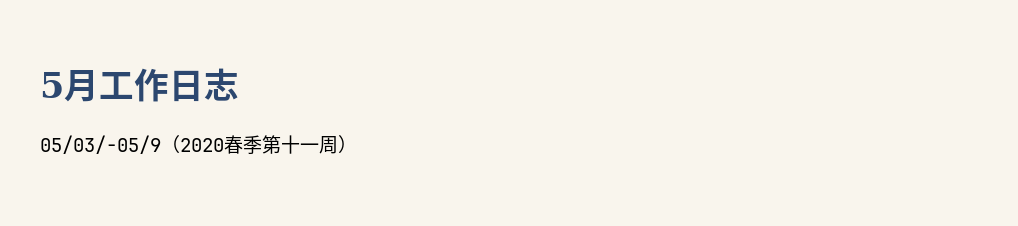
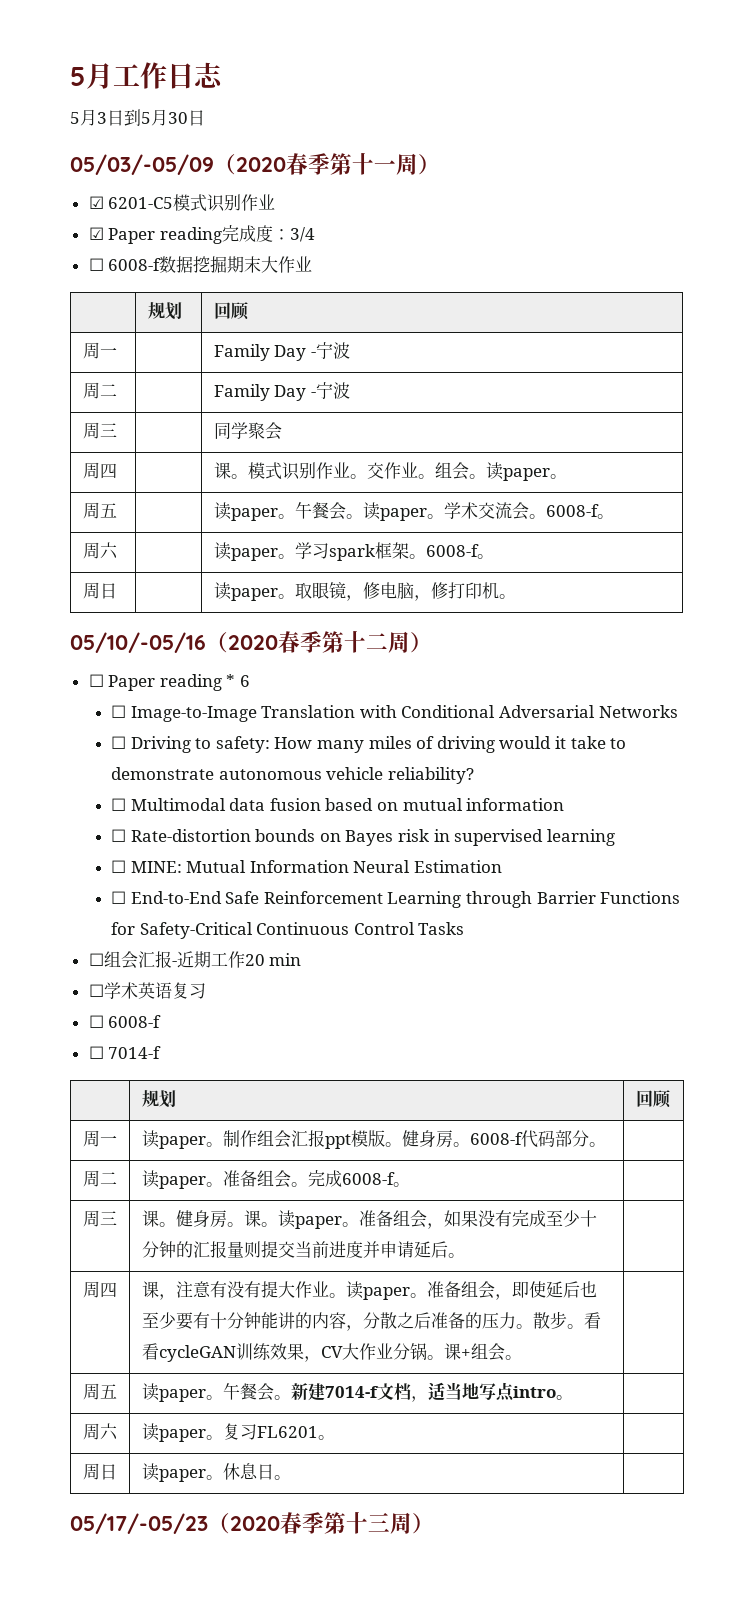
- 05/03/-05/9（2020春季第十一周）
+ 5月3日到5月30日
+ 05/03/-05/09（2020春季第十一周）
+ ☑ 6201-C5模式识别作业
+ ☑ Paper reading完成度：3/4
+ ☐ 6008-f数据挖掘期末大作业
+ | 规划 | 回顾
+ 周一 | | Family Day -宁波
+ 周二 | | Family Day -宁波
+ 周三 | | 同学聚会
+ 周四 | | 课。模式识别作业。交作业。组会。读paper。
+ 周五 | | 读paper。午餐会。读paper。学术交流会。6008-f。
+ 周六 | | 读paper。学习spark框架。6008-f。
+ 周日 | | 读paper。取眼镜，修电脑，修打印机。
+ 05/10/-05/16（2020春季第十二周）
+ ☐ Paper reading * 6
+ ☐ Image-to-Image Translation with Conditional Adversarial Networks
+ ☐ Driving to safety: How many miles of driving would it take to demonstrate autonomous vehicle reliability?
+ ☐ Multimodal data fusion based on mutual information
+ ☐ Rate-distortion bounds on Bayes risk in supervised learning
+ ☐ MINE: Mutual Information Neural Estimation
+ ☐ End-to-End Safe Reinforcement Learning through Barrier Functions for Safety-Critical Continuous Control Tasks
+ ☐组会汇报-近期工作20 min
+ ☐学术英语复习
+ ☐ 6008-f
+ ☐ 7014-f
+ | 规划 | 回顾
+ 周一 | 读paper。制作组会汇报ppt模版。健身房。6008-f代码部分。 |
+ 周二 | 读paper。准备组会。完成6008-f。 |
+ 周三 | 课。健身房。课。读paper。准备组会，如果没有完成至少十分钟的汇报量则提交当前进度并申请延后。 |
+ 周四 | 课，注意有没有提大作业。读paper。准备组会，即使延后也至少要有十分钟能讲的内容，分散之后准备的压力。散步。看看cycleGAN训练效果，CV大作业分锅。课+组会。 |
+ 周五 | 读paper。午餐会。新建7014-f文档，适当地写点intro。 |
+ 周六 | 读paper。复习FL6201。 |
+ 周日 | 读paper。休息日。 |
+ 05/17/-05/23（2020春季第十三周）

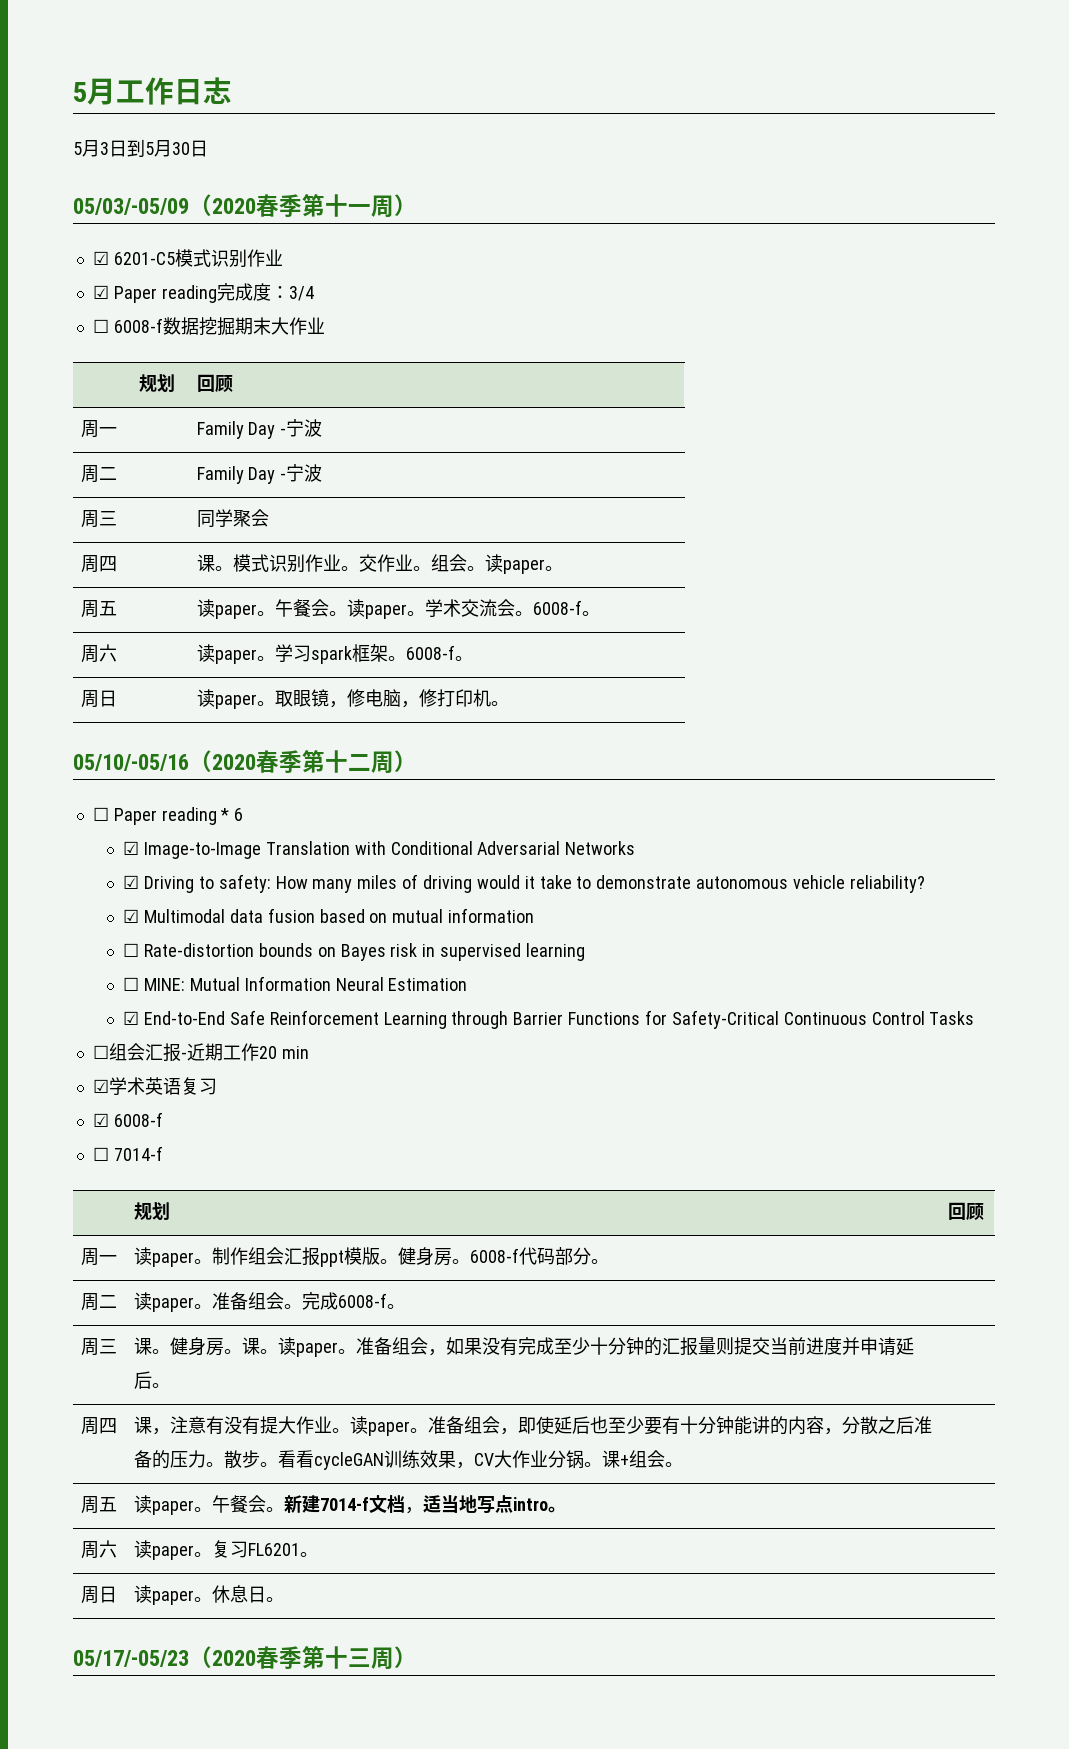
- ☐ Image-to-Image Translation with Conditional Adversarial Networks
+ ☑ Image-to-Image Translation with Conditional Adversarial Networks
- ☐ Driving to safety: How many miles of driving would it take to demonstrate autonomous vehicle reliability?
+ ☑ Driving to safety: How many miles of driving would it take to demonstrate autonomous vehicle reliability?
- ☐ Multimodal data fusion based on mutual information
+ ☑ Multimodal data fusion based on mutual information
- ☐ End-to-End Safe Reinforcement Learning through Barrier Functions for Safety-Critical Continuous Control Tasks
+ ☑ End-to-End Safe Reinforcement Learning through Barrier Functions for Safety-Critical Continuous Control Tasks
- ☐学术英语复习
- ☐ 6008-f
+ ☑学术英语复习
+ ☑ 6008-f

